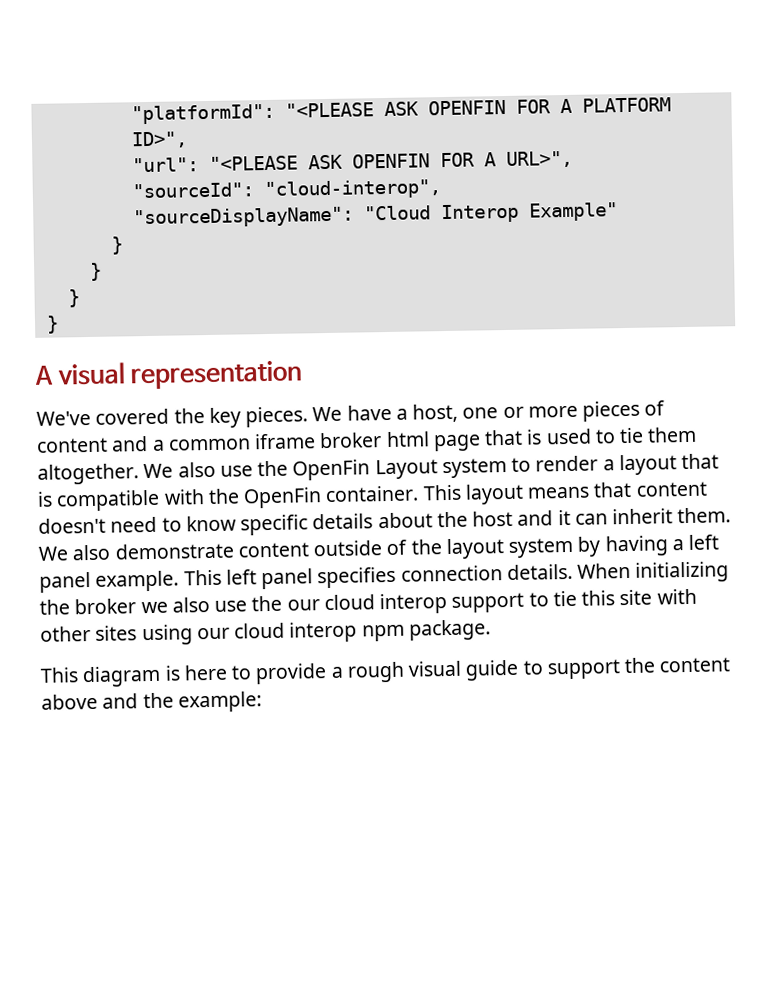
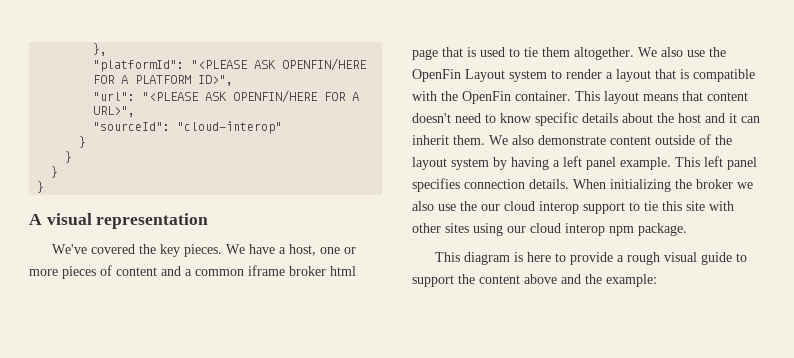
+ },
- "platformId": "<PLEASE ASK OPENFIN FOR A PLATFORM ID>",
+ "platformId": "<PLEASE ASK OPENFIN/HERE FOR A PLATFORM ID>",
- "url": "<PLEASE ASK OPENFIN FOR A URL>",
+ "url": "<PLEASE ASK OPENFIN/HERE FOR A URL>",
- "sourceId": "cloud-interop",
- "sourceDisplayName": "Cloud Interop Example"
+ "sourceId": "cloud-interop"

